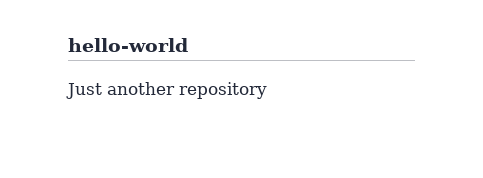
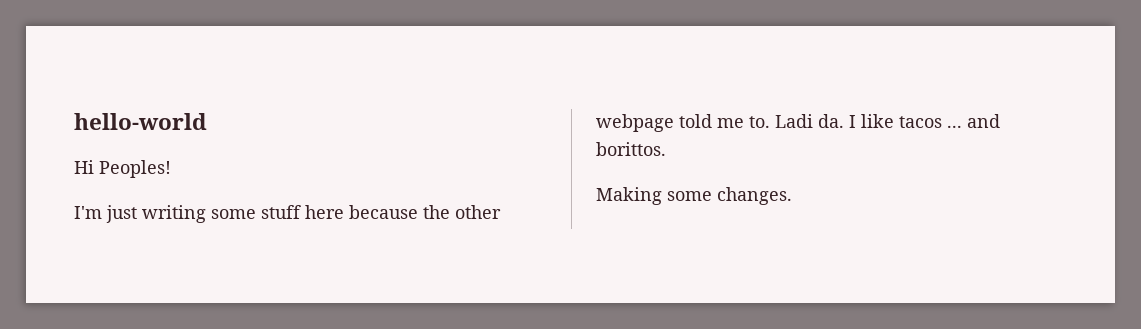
- Just another repository
+ Hi Peoples!
+ I'm just writing some stuff here because the other webpage told me to. Ladi da. I like tacos ... and borittos.
+ Making some changes.

